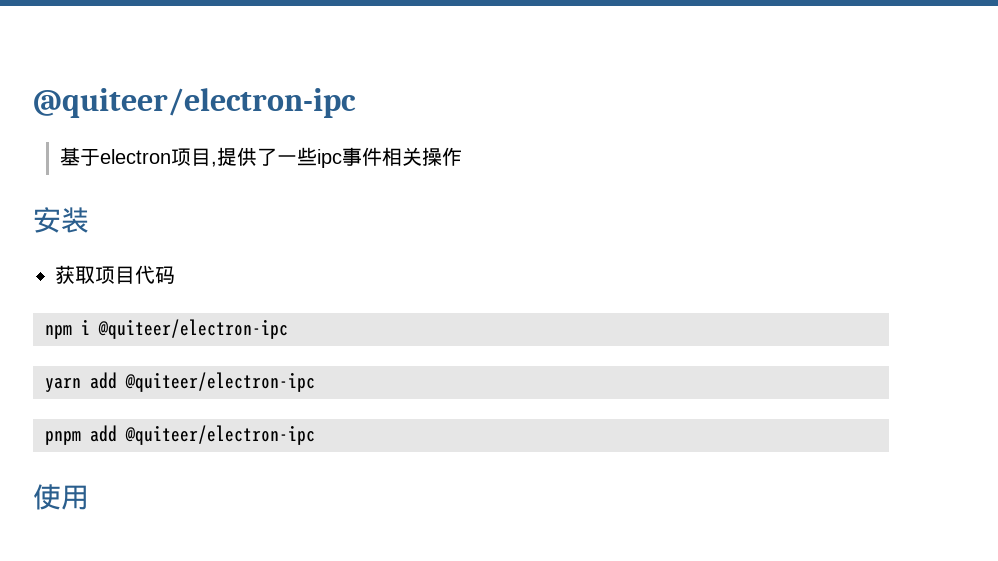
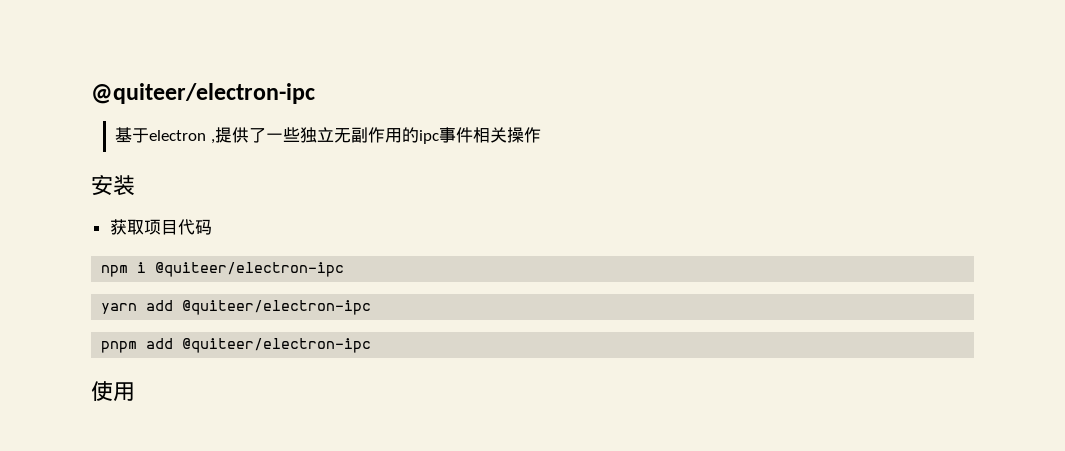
- 基于electron项目,提供了一些ipc事件相关操作
+ 基于electron ,提供了一些独立无副作用的ipc事件相关操作

